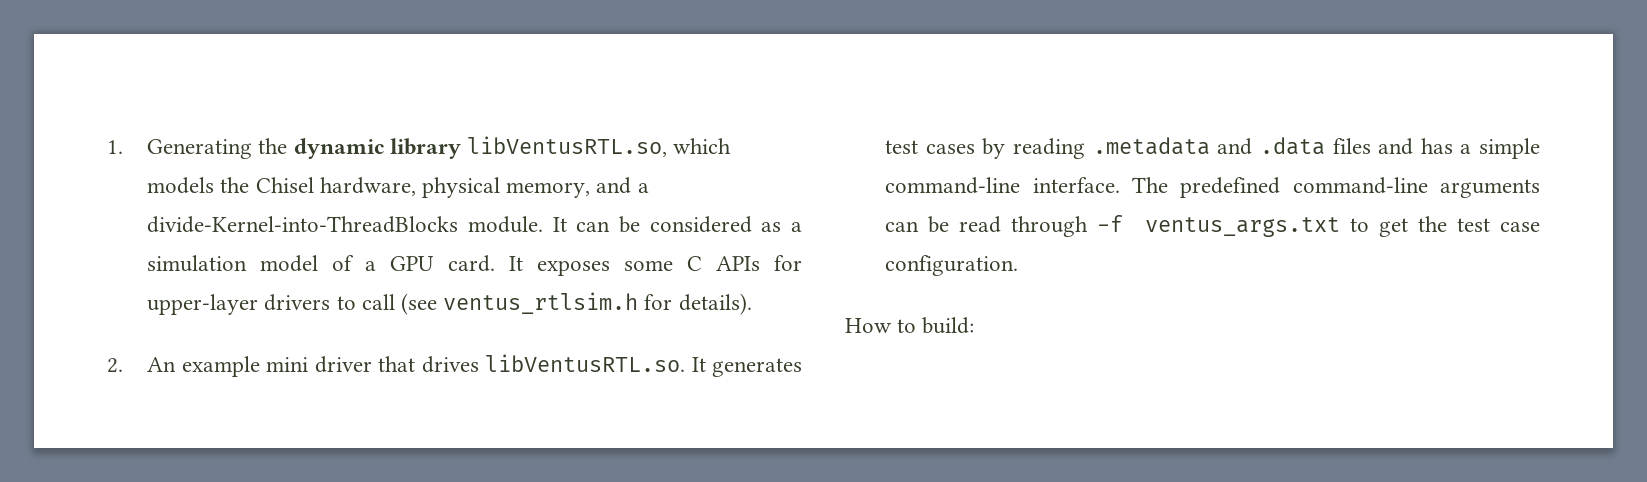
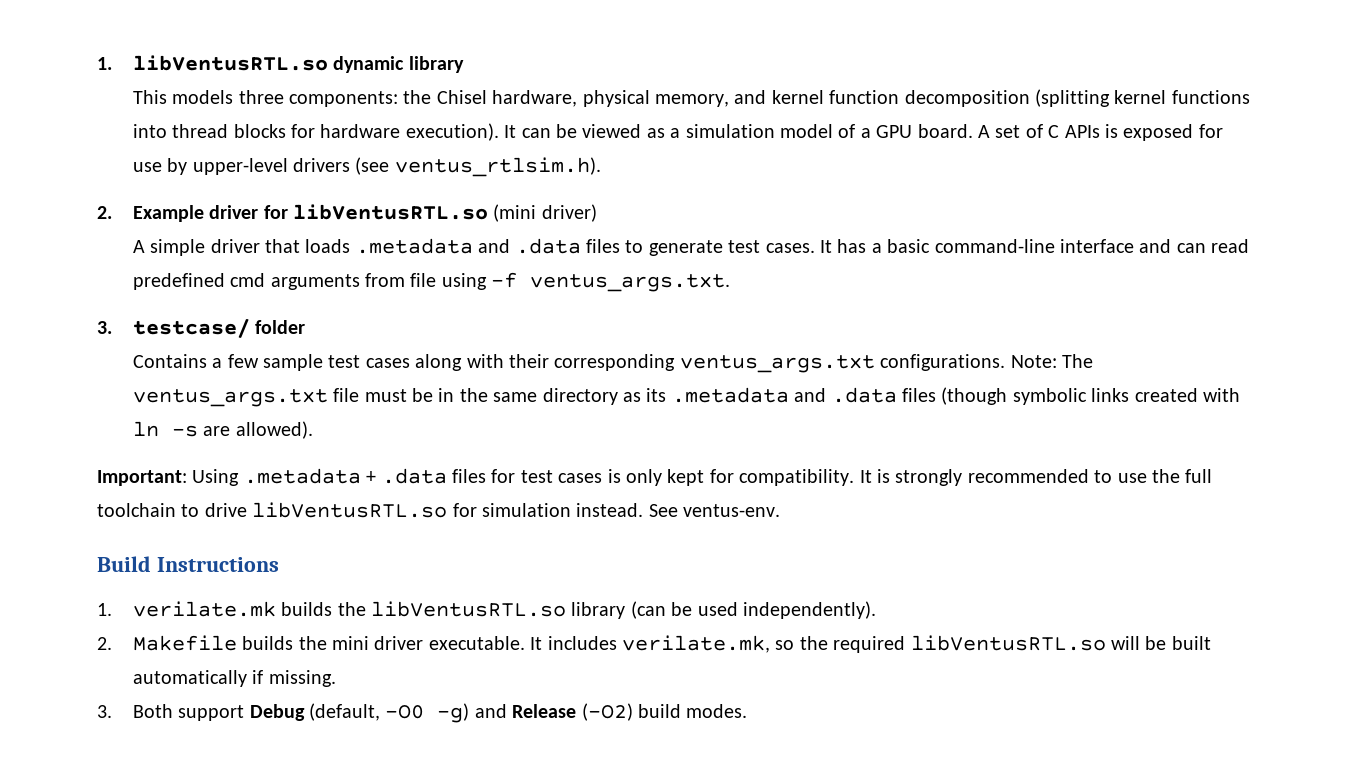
- 1. Generating the dynamic library libVentusRTL.so, which models the Chisel hardware, physical memory, and a divide-Kernel-into-ThreadBlocks module.
+ 1. libVentusRTL.so dynamic library
+ This models three components: the Chisel hardware, physical memory, and kernel function decomposition (splitting kernel functions into thread blocks for hardware execution).
- It can be considered as a simulation model of a GPU card. It exposes some C APIs for upper-layer drivers to call (see ventus_rtlsim.h for details).
- 2. An example mini driver that drives libVentusRTL.so. It generates test cases by reading .metadata and .data files and has a simple command-line interface. The predefined command-line arguments can be read through -f ventus_args.txt to get the test case configuration.
- How to build:
+ It can be viewed as a simulation model of a GPU board. A set of C APIs is exposed for use by upper-level drivers (see ventus_rtlsim.h).
+ 2. Example driver for libVentusRTL.so (mini driver)
+ A simple driver that loads .metadata and .data files to generate test cases. It has a basic command-line interface and can read predefined cmd arguments from file using -f ventus_args.txt.
+ 3. testcase/ folder
+ Contains a few sample test cases along with their corresponding ventus_args.txt configurations. Note: The ventus_args.txt file must be in the same directory as its .metadata and .data files (though symbolic links created with ln -s are allowed).
+ Important: Using .metadata + .data files for test cases is only kept for compatibility. It is strongly recommended to use the full toolchain to drive libVentusRTL.so for simulation instead. See ventus-env.
+ Build Instructions
+ 1. verilate.mk builds the libVentusRTL.so library (can be used independently).
+ 2. Makefile builds the mini driver executable. It includes verilate.mk, so the required libVentusRTL.so will be built automatically if missing.
+ 3. Both support Debug (default, -O0 -g) and Release (-O2) build modes.

